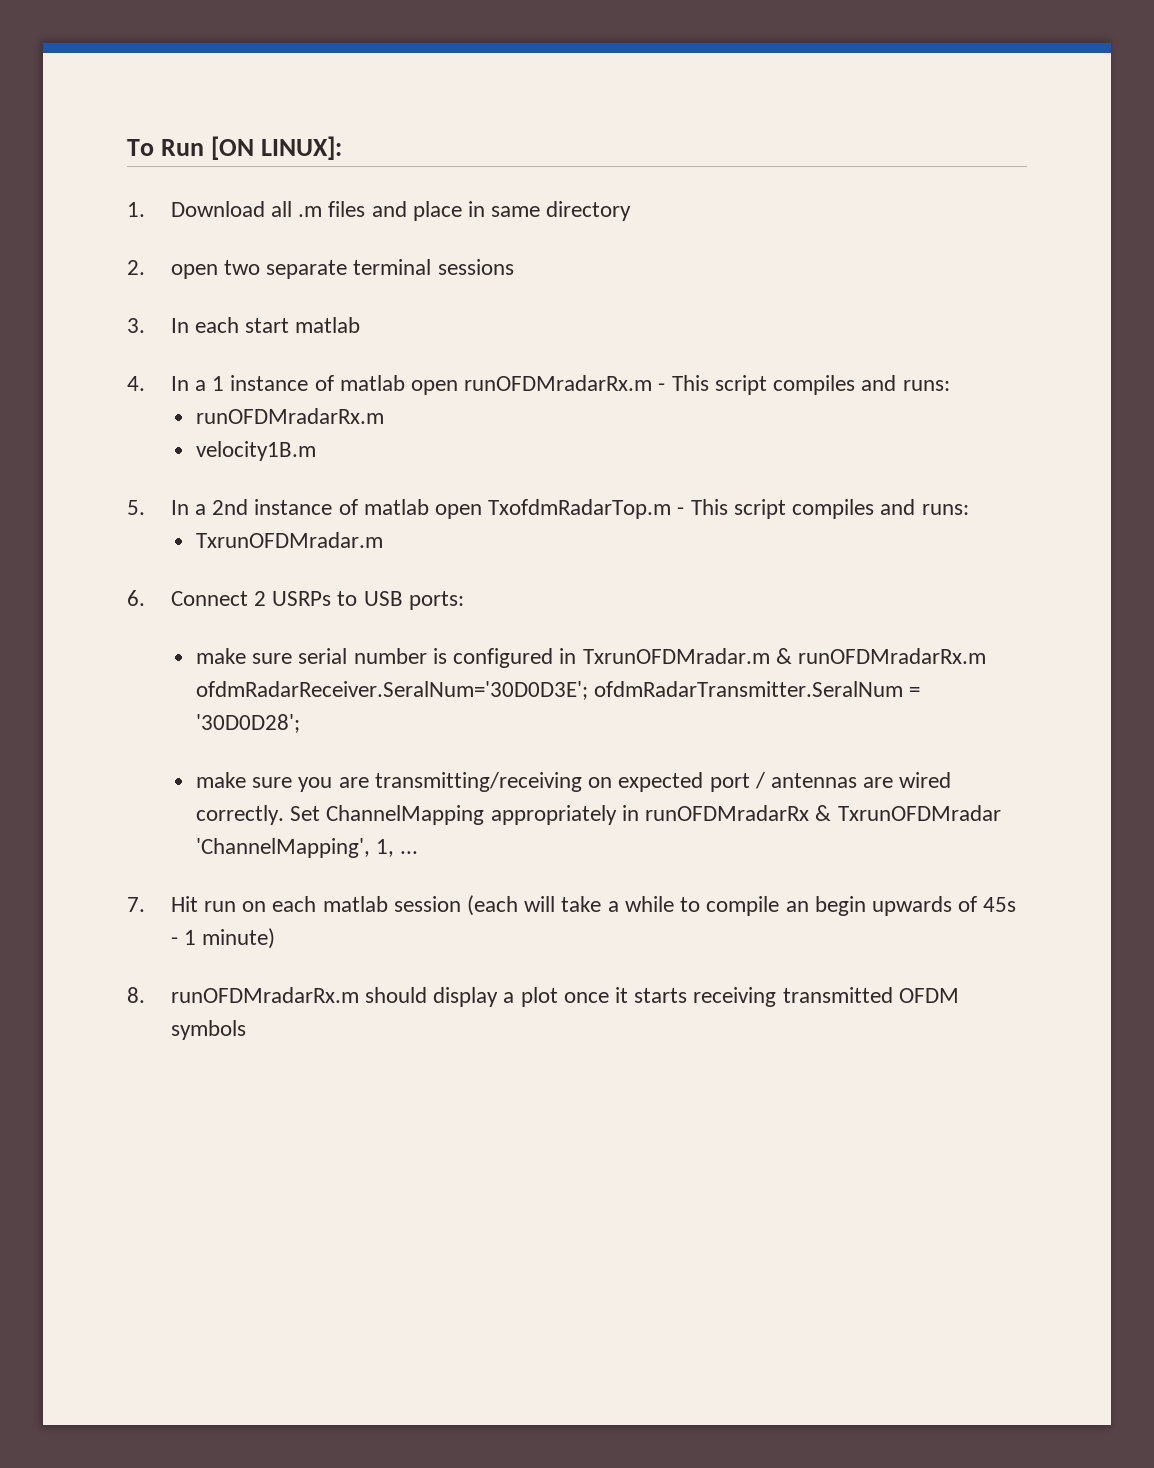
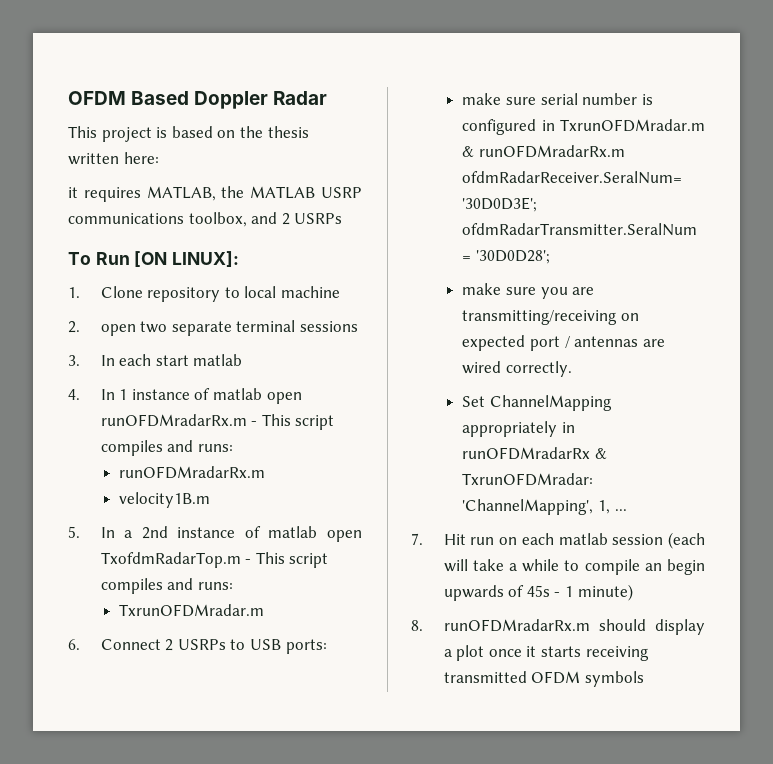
+ OFDM Based Doppler Radar
+ This project is based on the thesis written here:
+ it requires MATLAB, the MATLAB USRP communications toolbox, and 2 USRPs
- 1. Download all .m files and place in same directory
+ 1. Clone repository to local machine
- 4. In a 1 instance of matlab open runOFDMradarRx.m - This script compiles and runs:
+ 4. In 1 instance of matlab open runOFDMradarRx.m - This script compiles and runs:
- make sure you are transmitting/receiving on expected port / antennas are wired correctly. Set ChannelMapping appropriately in runOFDMradarRx & TxrunOFDMradar 'ChannelMapping', 1, ...
+ make sure you are transmitting/receiving on expected port / antennas are wired correctly.
+ Set ChannelMapping appropriately in runOFDMradarRx & TxrunOFDMradar: 'ChannelMapping', 1, ...

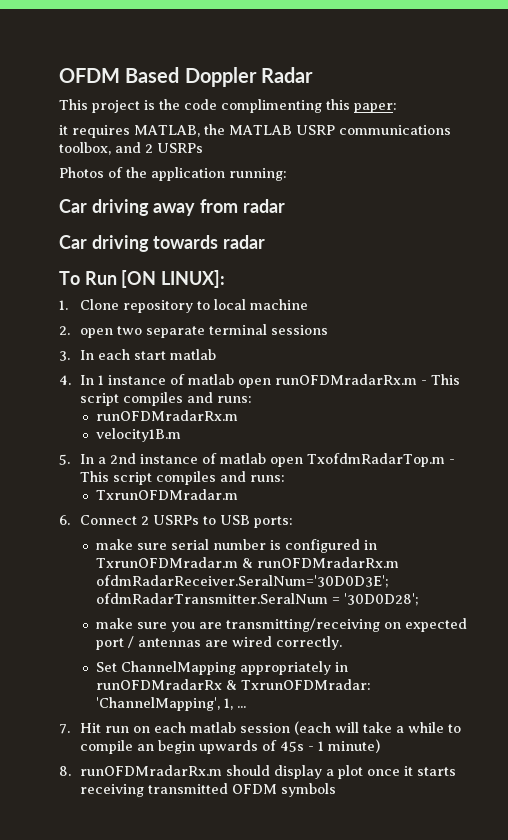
- This project is based on the thesis written here:
+ This project is the code complimenting this paper:
+ Photos of the application running:
+ Car driving away from radar
+ Car driving towards radar

